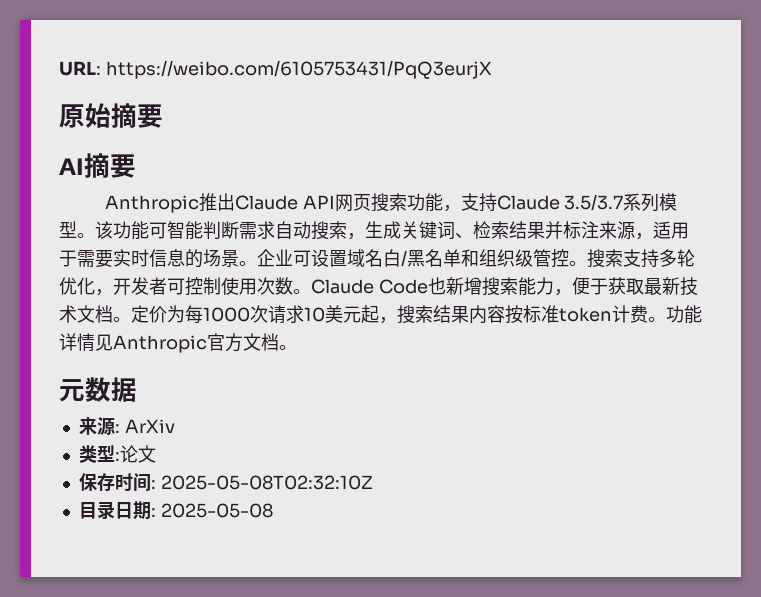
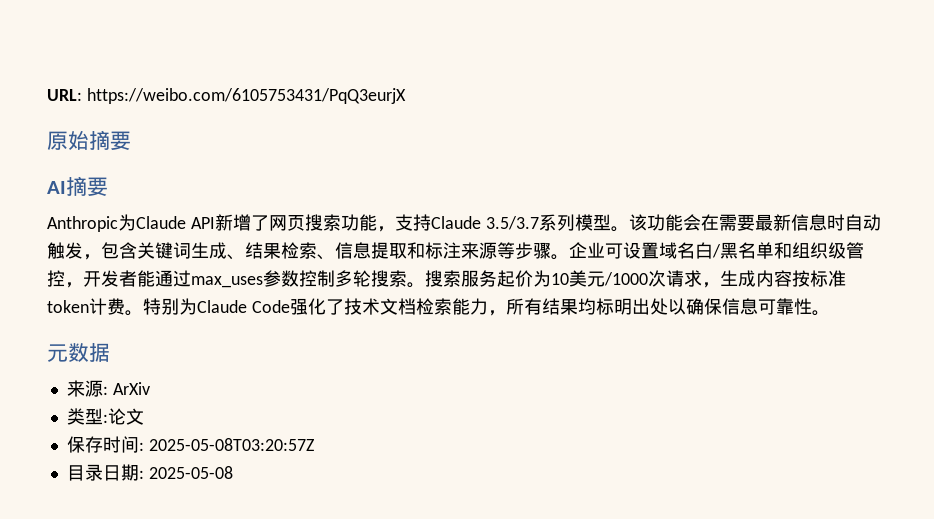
- Anthropic推出Claude API网页搜索功能，支持Claude 3.5/3.7系列模型。
+ Anthropic为Claude API新增了网页搜索功能，支持Claude 3.5/3.7系列模型。
- 该功能可智能判断需求自动搜索，生成关键词、检索结果并标注来源，适用于需要实时信息的场景。
+ 该功能会在需要最新信息时自动触发，包含关键词生成、结果检索、信息提取和标注来源等步骤。
- 企业可设置域名白/黑名单和组织级管控。搜索支持多轮优化，开发者可控制使用次数。Claude Code也新增搜索能力，便于获取最新技术文档。定价为每1000次请求10美元起，搜索结果内容按标准token计费。
+ 企业可设置域名白/黑名单和组织级管控，开发者能通过max_uses参数控制多轮搜索。搜索服务起价为10美元/1000次请求，生成内容按标准token计费。
- 功能详情见Anthropic官方文档。
+ 特别为Claude Code强化了技术文档检索能力，所有结果均标明出处以确保信息可靠性。
- 保存时间: 2025-05-08T02:32:10Z
+ 保存时间: 2025-05-08T03:20:57Z

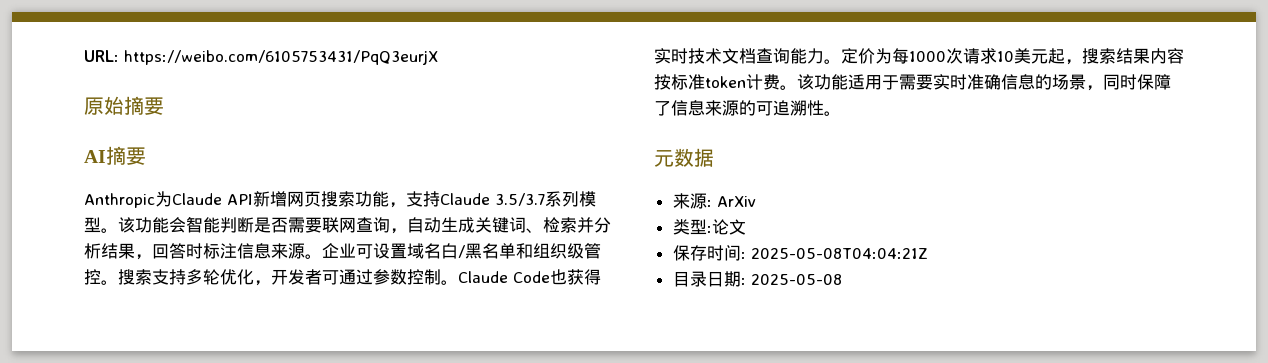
- Anthropic为Claude API新增了网页搜索功能，支持Claude 3.5/3.7系列模型。
+ Anthropic为Claude API新增网页搜索功能，支持Claude 3.5/3.7系列模型。
- 该功能会在需要最新信息时自动触发，包含关键词生成、结果检索、信息提取和标注来源等步骤。
+ 该功能会智能判断是否需要联网查询，自动生成关键词、检索并分析结果，回答时标注信息来源。
- 企业可设置域名白/黑名单和组织级管控，开发者能通过max_uses参数控制多轮搜索。搜索服务起价为10美元/1000次请求，生成内容按标准token计费。
+ 企业可设置域名白/黑名单和组织级管控。搜索支持多轮优化，开发者可通过参数控制。Claude Code也获得实时技术文档查询能力。定价为每1000次请求10美元起，搜索结果内容按标准token计费。
- 特别为Claude Code强化了技术文档检索能力，所有结果均标明出处以确保信息可靠性。
+ 该功能适用于需要实时准确信息的场景，同时保障了信息来源的可追溯性。
- 保存时间: 2025-05-08T03:20:57Z
+ 保存时间: 2025-05-08T04:04:21Z

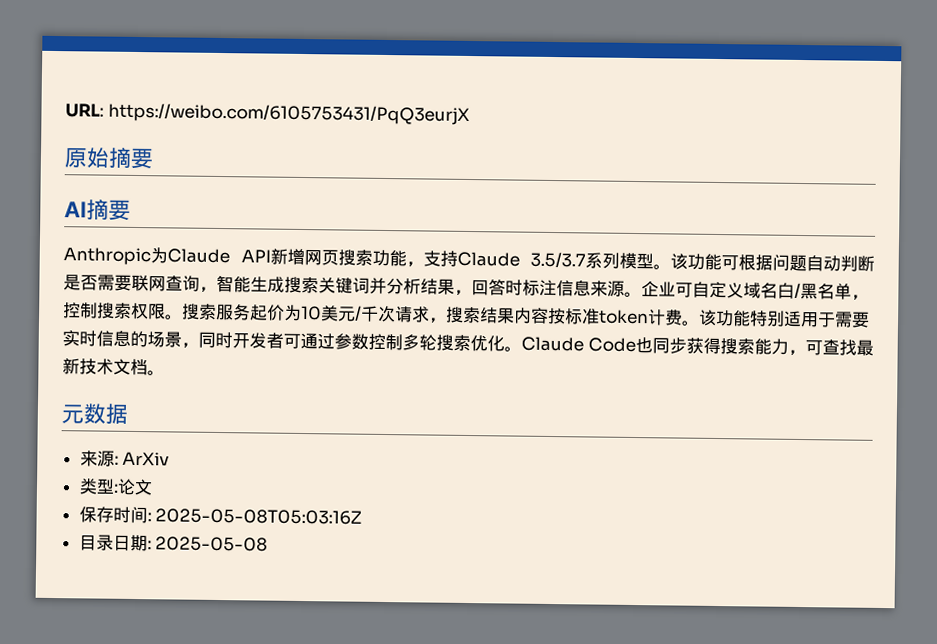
- 该功能会智能判断是否需要联网查询，自动生成关键词、检索并分析结果，回答时标注信息来源。
+ 该功能可根据问题自动判断是否需要联网查询，智能生成搜索关键词并分析结果，回答时标注信息来源。
- 企业可设置域名白/黑名单和组织级管控。搜索支持多轮优化，开发者可通过参数控制。Claude Code也获得实时技术文档查询能力。定价为每1000次请求10美元起，搜索结果内容按标准token计费。
+ 企业可自定义域名白/黑名单，控制搜索权限。搜索服务起价为10美元/千次请求，搜索结果内容按标准token计费。
- 该功能适用于需要实时准确信息的场景，同时保障了信息来源的可追溯性。
+ 该功能特别适用于需要实时信息的场景，同时开发者可通过参数控制多轮搜索优化。Claude Code也同步获得搜索能力，可查找最新技术文档。
- 保存时间: 2025-05-08T04:04:21Z
+ 保存时间: 2025-05-08T05:03:16Z

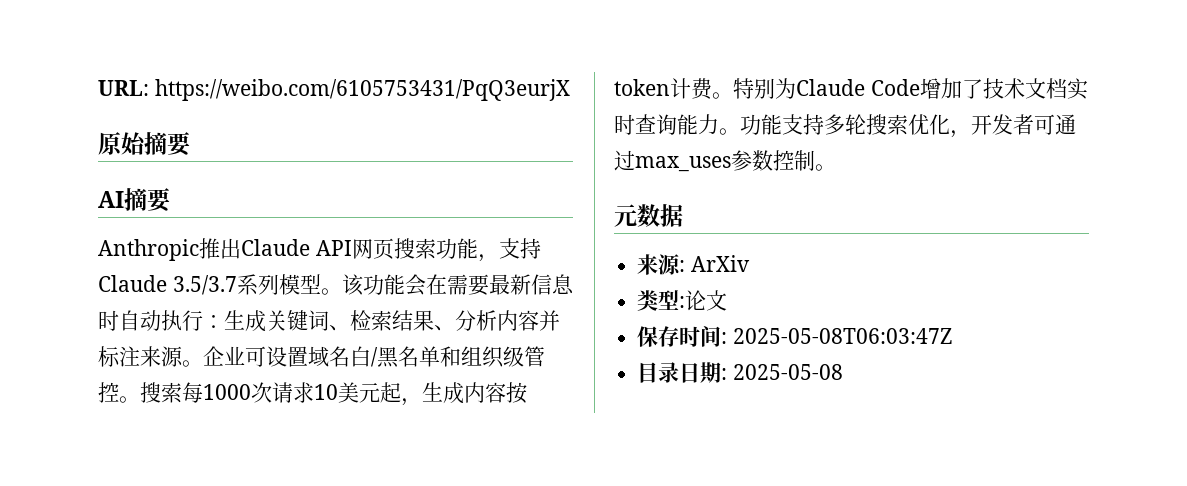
- Anthropic为Claude API新增网页搜索功能，支持Claude 3.5/3.7系列模型。
+ Anthropic推出Claude API网页搜索功能，支持Claude 3.5/3.7系列模型。
- 该功能可根据问题自动判断是否需要联网查询，智能生成搜索关键词并分析结果，回答时标注信息来源。
+ 该功能会在需要最新信息时自动执行：生成关键词、检索结果、分析内容并标注来源。
- 企业可自定义域名白/黑名单，控制搜索权限。搜索服务起价为10美元/千次请求，搜索结果内容按标准token计费。该功能特别适用于需要实时信息的场景，同时开发者可通过参数控制多轮搜索优化。Claude Code也同步获得搜索能力，可查找最新技术文档。
+ 企业可设置域名白/黑名单和组织级管控。搜索每1000次请求10美元起，生成内容按token计费。特别为Claude Code增加了技术文档实时查询能力。功能支持多轮搜索优化，开发者可通过max_uses参数控制。
- 保存时间: 2025-05-08T05:03:16Z
+ 保存时间: 2025-05-08T06:03:47Z

